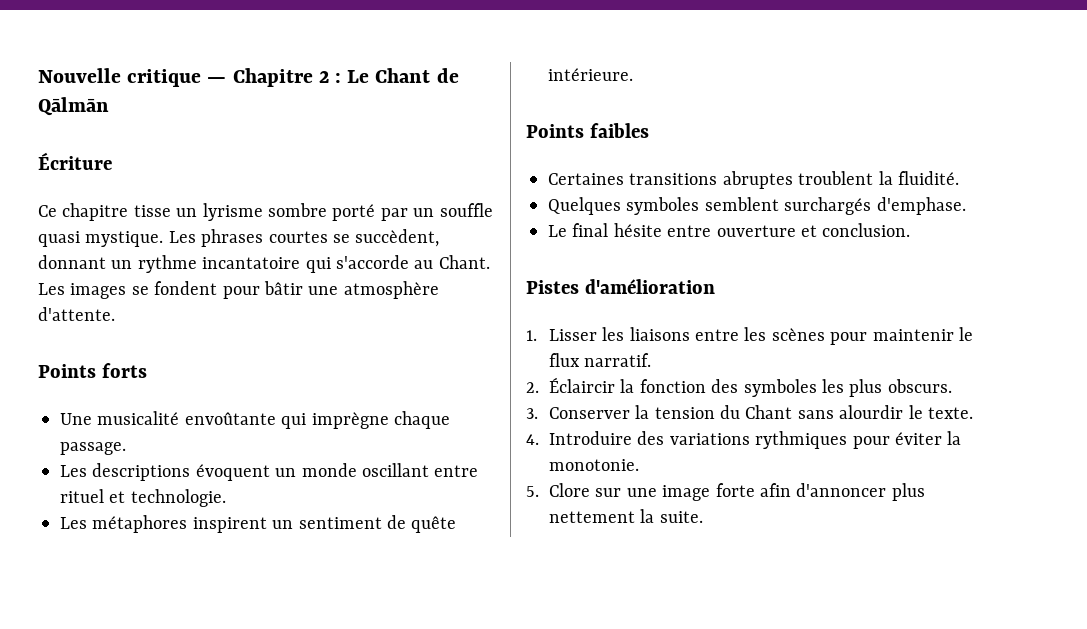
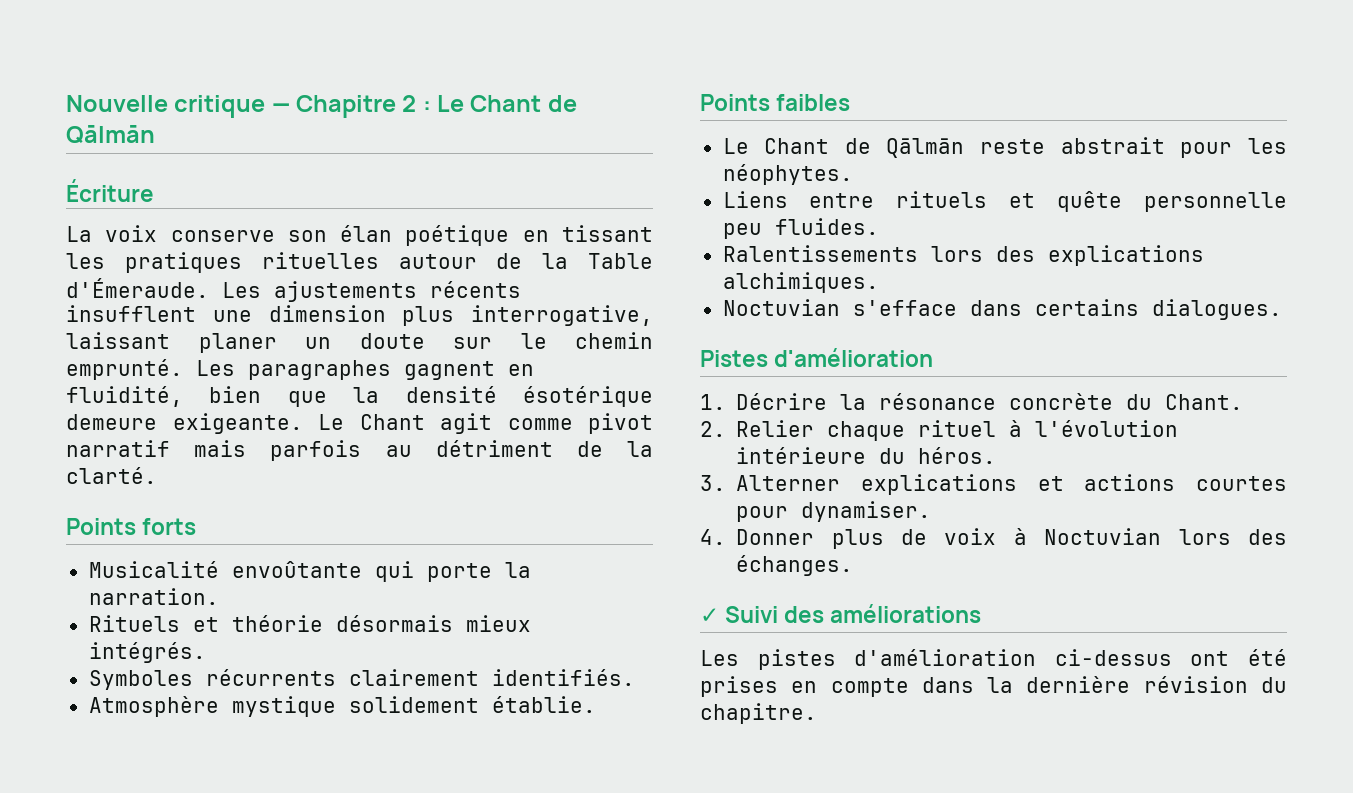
- Ce chapitre tisse un lyrisme sombre porté par un souffle quasi mystique. Les phrases courtes se succèdent, donnant un rythme incantatoire qui s'accorde au Chant. Les images se fondent pour bâtir une atmosphère d'attente.
+ La voix conserve son élan poétique en tissant les pratiques rituelles autour de la Table d'Émeraude. Les ajustements récents insufflent une dimension plus interrogative, laissant planer un doute sur le chemin emprunté. Les paragraphes gagnent en fluidité, bien que la densité ésotérique demeure exigeante. Le Chant agit comme pivot narratif mais parfois au détriment de la clarté.
  Points forts
- Une musicalité envoûtante qui imprègne chaque passage.
- Les descriptions évoquent un monde oscillant entre rituel et technologie.
- Les métaphores inspirent un sentiment de quête intérieure.
+ Musicalité envoûtante qui porte la narration.
+ Rituels et théorie désormais mieux intégrés.
+ Symboles récurrents clairement identifiés.
+ Atmosphère mystique solidement établie.
  Points faibles
- Certaines transitions abruptes troublent la fluidité.
- Quelques symboles semblent surchargés d'emphase.
- Le final hésite entre ouverture et conclusion.
+ Le Chant de Qālmān reste abstrait pour les néophytes.
+ Liens entre rituels et quête personnelle peu fluides.
+ Ralentissements lors des explications alchimiques.
+ Noctuvian s'efface dans certains dialogues.
  Pistes d'amélioration
- 1. Lisser les liaisons entre les scènes pour maintenir le flux narratif.
- 2. Éclaircir la fonction des symboles les plus obscurs.
- 3. Conserver la tension du Chant sans alourdir le texte.
- 4. Introduire des variations rythmiques pour éviter la monotonie.
- 5. Clore sur une image forte afin d'annoncer plus nettement la suite.
+ 1. Décrire la résonance concrète du Chant.
+ 2. Relier chaque rituel à l'évolution intérieure du héros.
+ 3. Alterner explications et actions courtes pour dynamiser.
+ 4. Donner plus de voix à Noctuvian lors des échanges.
+ ✓ Suivi des améliorations
+ Les pistes d'amélioration ci-dessus ont été prises en compte dans la dernière révision du chapitre.

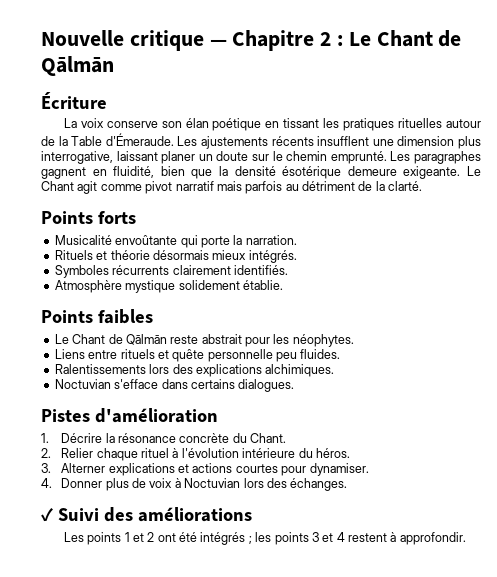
- Les pistes d'amélioration ci-dessus ont été prises en compte dans la dernière révision du chapitre.
+ Les points 1 et 2 ont été intégrés ; les points 3 et 4 restent à approfondir.

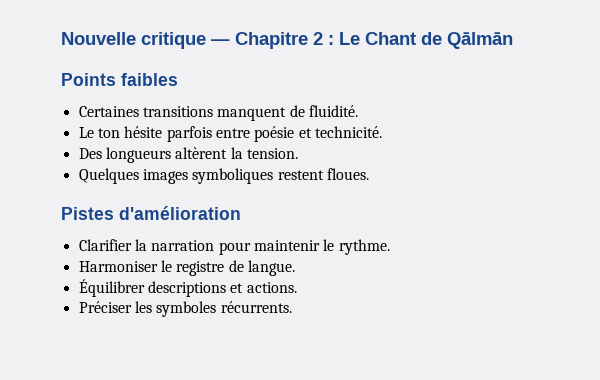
- Écriture
- La voix conserve son élan poétique en tissant les pratiques rituelles autour de la Table d'Émeraude. Les ajustements récents insufflent une dimension plus interrogative, laissant planer un doute sur le chemin emprunté. Les paragraphes gagnent en fluidité, bien que la densité ésotérique demeure exigeante. Le Chant agit comme pivot narratif mais parfois au détriment de la clarté.
- Points forts
- Musicalité envoûtante qui porte la narration.
- Rituels et théorie désormais mieux intégrés.
- Symboles récurrents clairement identifiés.
- Atmosphère mystique solidement établie.
  Points faibles
- Le Chant de Qālmān reste abstrait pour les néophytes.
- Liens entre rituels et quête personnelle peu fluides.
- Ralentissements lors des explications alchimiques.
- Noctuvian s'efface dans certains dialogues.
+ Certaines transitions manquent de fluidité.
+ Le ton hésite parfois entre poésie et technicité.
+ Des longueurs altèrent la tension.
+ Quelques images symboliques restent floues.
  Pistes d'amélioration
- 1. Décrire la résonance concrète du Chant.
- 2. Relier chaque rituel à l'évolution intérieure du héros.
- 3. Alterner explications et actions courtes pour dynamiser.
- 4. Donner plus de voix à Noctuvian lors des échanges.
- ✓ Suivi des améliorations
- Les points 1 et 2 ont été intégrés ; les points 3 et 4 restent à approfondir.
+ Clarifier la narration pour maintenir le rythme.
+ Harmoniser le registre de langue.
+ Équilibrer descriptions et actions.
+ Préciser les symboles récurrents.

